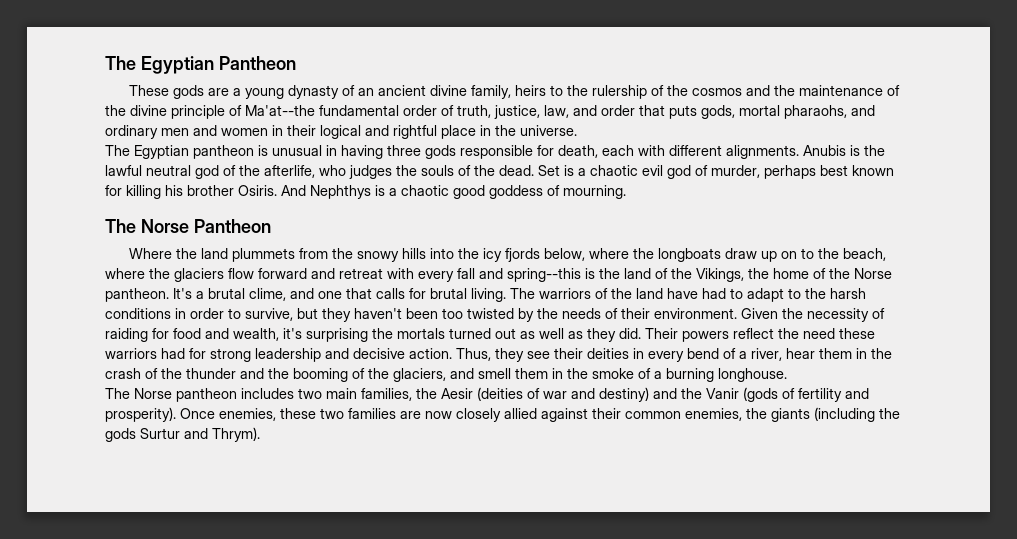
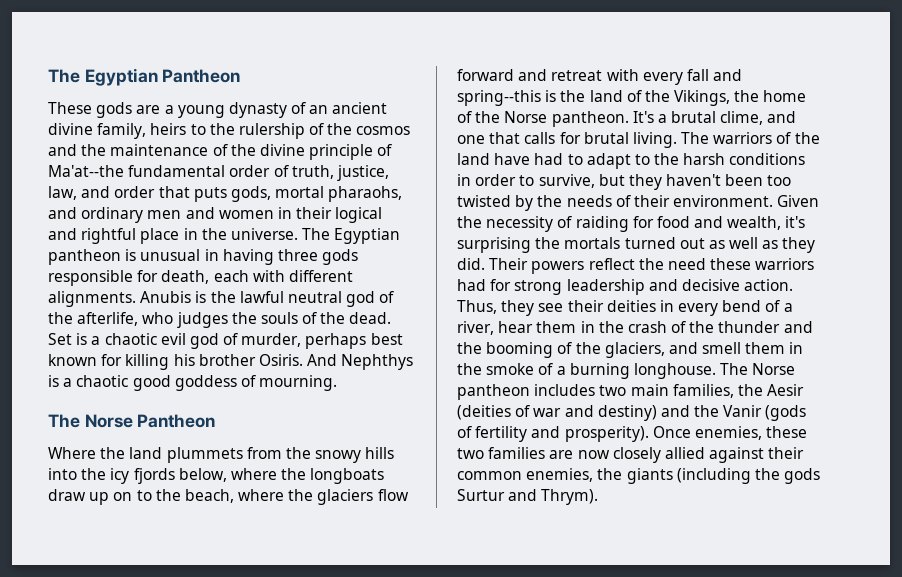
- These gods are a young dynasty of an ancient divine family, heirs to the rulership of the cosmos and the maintenance of the divine principle of Ma'at--the fundamental order of truth, justice, law, and order that puts gods, mortal pharaohs, and ordinary men and women in their logical and rightful place in the universe.
- The Egyptian pantheon is unusual in having three gods responsible for death, each with different alignments.
+ These gods are a young dynasty of an ancient divine family, heirs to the rulership of the cosmos and the maintenance of the divine principle of Ma'at--the fundamental order of truth, justice, law, and order that puts gods, mortal pharaohs, and ordinary men and women in their logical and rightful place in the universe. The Egyptian pantheon is unusual in having three gods responsible for death, each with different alignments.
- Thus, they see their deities in every bend of a river, hear them in the crash of the thunder and the booming of the glaciers, and smell them in the smoke of a burning longhouse.
- The Norse pantheon includes two main families, the Aesir (deities of war and destiny) and the Vanir (gods of fertility and prosperity).
+ Thus, they see their deities in every bend of a river, hear them in the crash of the thunder and the booming of the glaciers, and smell them in the smoke of a burning longhouse. The Norse pantheon includes two main families, the Aesir (deities of war and destiny) and the Vanir (gods of fertility and prosperity).

